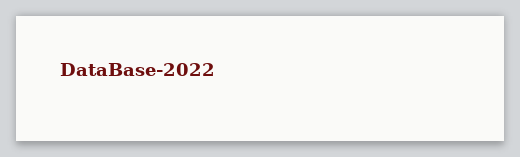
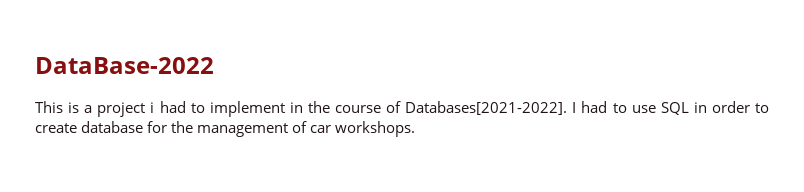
+ This is a project i had to implement in the course of Databases[2021-2022]. I had to use SQL in order to create database for the management of car workshops.

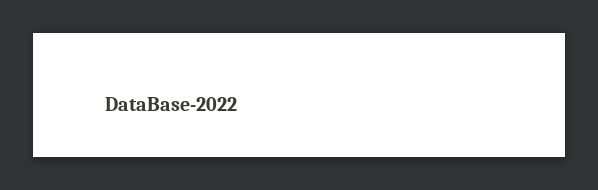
- This is a project i had to implement in the course of Databases[2021-2022]. I had to use SQL in order to create database for the management of car workshops.

